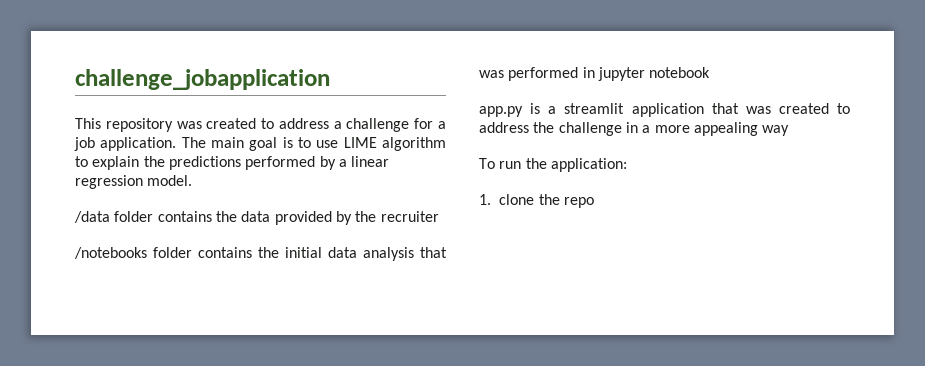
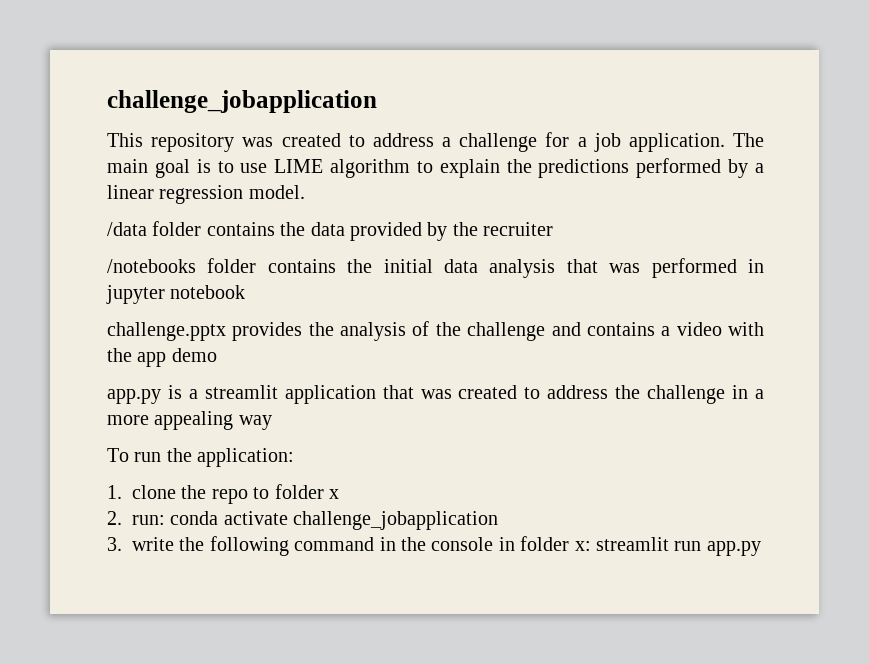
+ challenge.pptx provides the analysis of the challenge and contains a video with the app demo
- 1. clone the repo
+ 1. clone the repo to folder x
+ 2. run: conda activate challenge_jobapplication
+ 3. write the following command in the console in folder x: streamlit run app.py

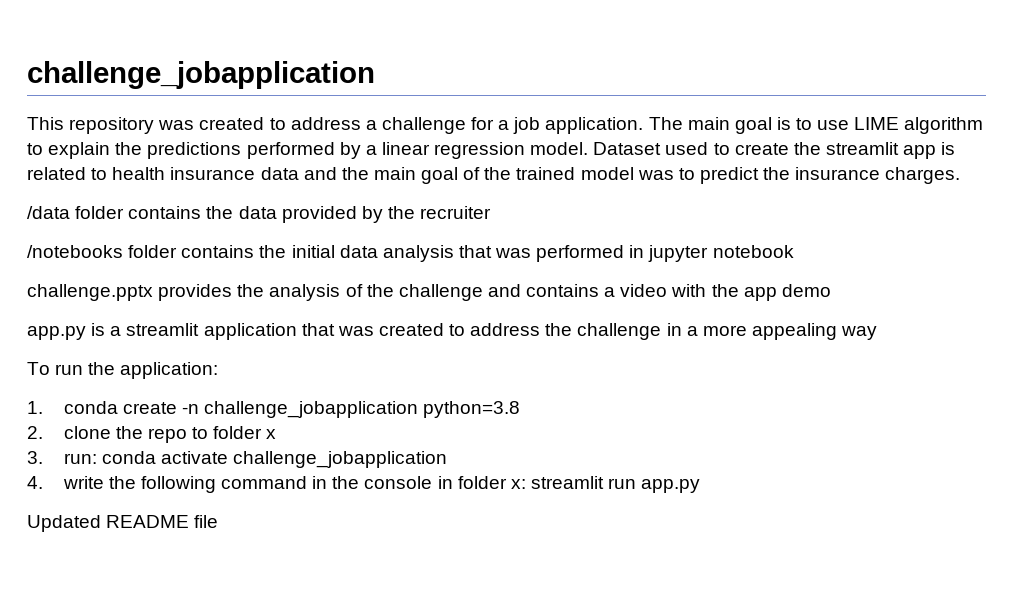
+ Dataset used to create the streamlit app is related to health insurance data and the main goal of the trained model was to predict the insurance charges.
- 1. clone the repo to folder x
+ 1. conda create -n challenge_jobapplication python=3.8
+ 2. clone the repo to folder x
- 2. run: conda activate challenge_jobapplication
+ 3. run: conda activate challenge_jobapplication
- 3. write the following command in the console in folder x: streamlit run app.py
+ 4. write the following command in the console in folder x: streamlit run app.py
+ Updated README file

